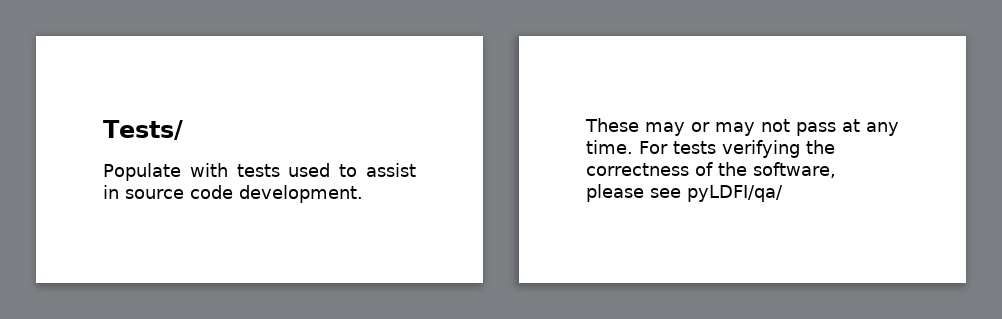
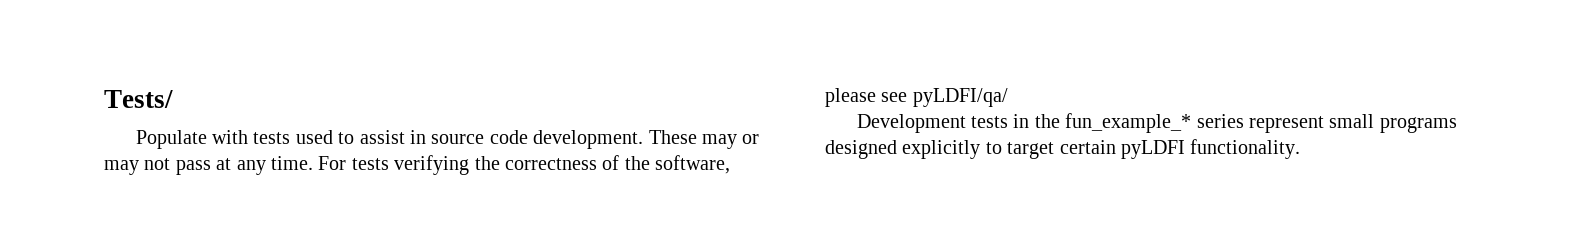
+ Development tests in the fun_example_* series represent small programs designed explicitly to target certain pyLDFI functionality.

